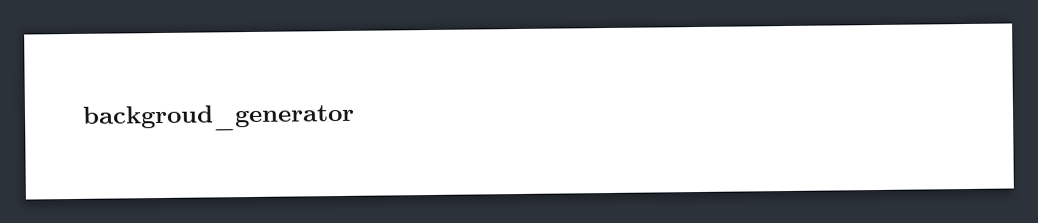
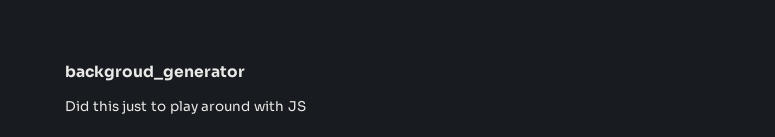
+ Did this just to play around with JS

